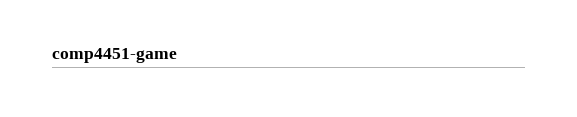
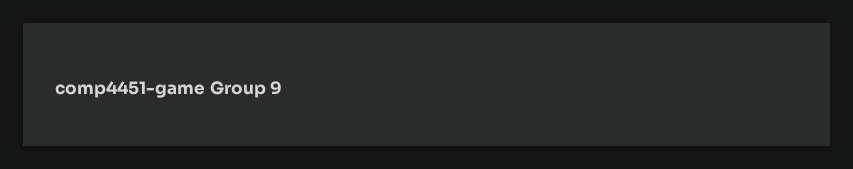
- comp4451-game
+ comp4451-game Group 9

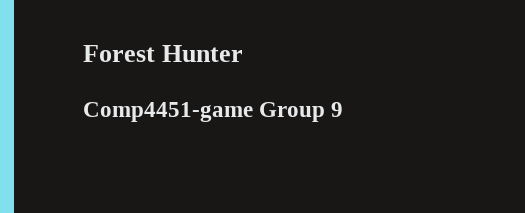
- comp4451-game Group 9
+ Forest Hunter
+ Comp4451-game Group 9

